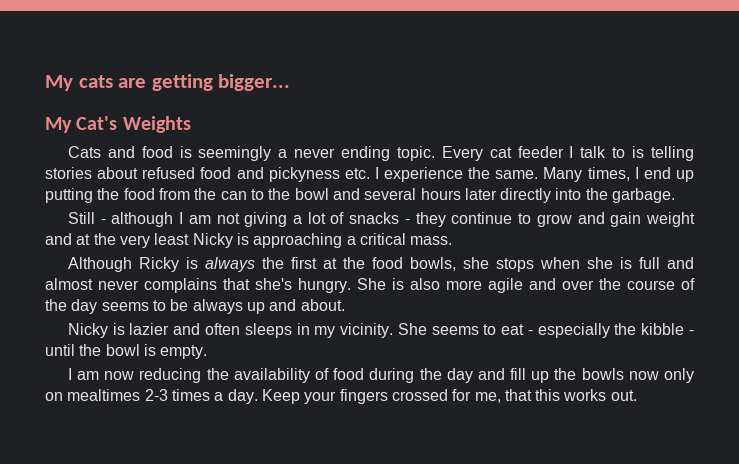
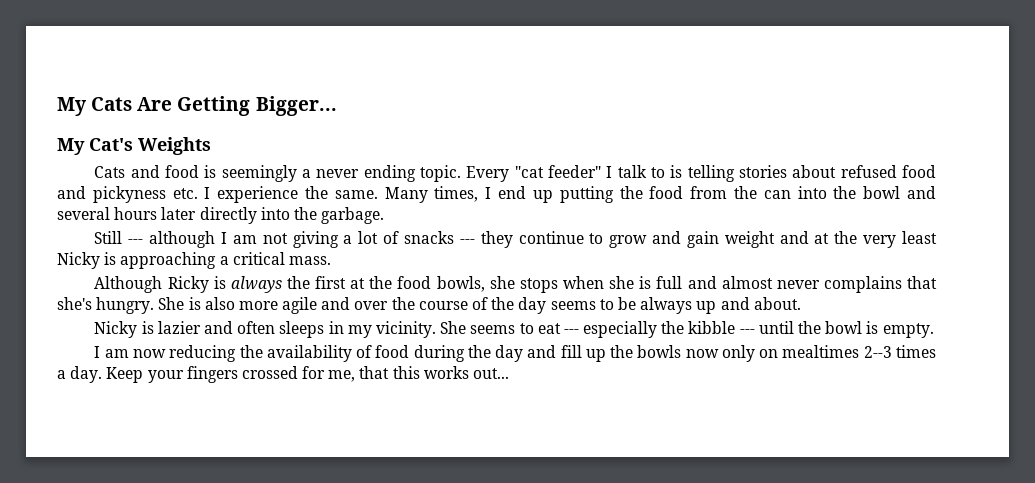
- My cats are getting bigger...
+ My Cats Are Getting Bigger...
- Every cat feeder I talk to is telling stories about refused food and pickyness etc. I experience the same.
+ Every "cat feeder" I talk to is telling stories about refused food and pickyness etc. I experience the same.
- Many times, I end up putting the food from the can to the bowl and several hours later directly into the garbage.
+ Many times, I end up putting the food from the can into the bowl and several hours later directly into the garbage.
- Still - although I am not giving a lot of snacks - they continue to grow and gain weight and at the very least Nicky is approaching a critical mass.
+ Still --- although I am not giving a lot of snacks --- they continue to grow and gain weight and at the very least Nicky is approaching a critical mass.
- She seems to eat - especially the kibble - until the bowl is empty.
+ She seems to eat --- especially the kibble --- until the bowl is empty.
- I am now reducing the availability of food during the day and fill up the bowls now only on mealtimes 2-3 times a day.
+ I am now reducing the availability of food during the day and fill up the bowls now only on mealtimes 2--3 times a day.
- Keep your fingers crossed for me, that this works out.
+ Keep your fingers crossed for me, that this works out...

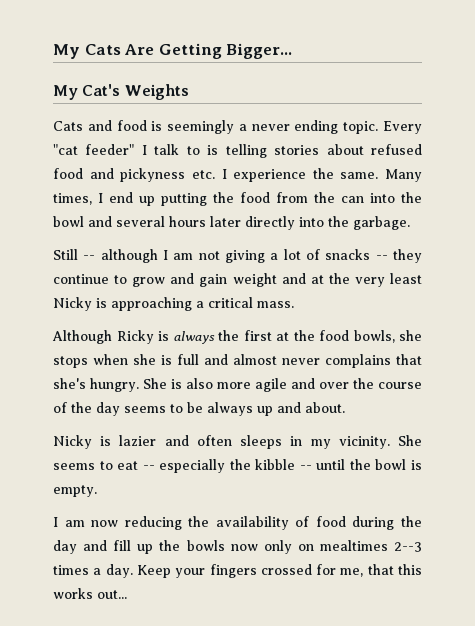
- Still --- although I am not giving a lot of snacks --- they continue to grow and gain weight and at the very least Nicky is approaching a critical mass.
+ Still -- although I am not giving a lot of snacks -- they continue to grow and gain weight and at the very least Nicky is approaching a critical mass.
- She seems to eat --- especially the kibble --- until the bowl is empty.
+ She seems to eat -- especially the kibble -- until the bowl is empty.

